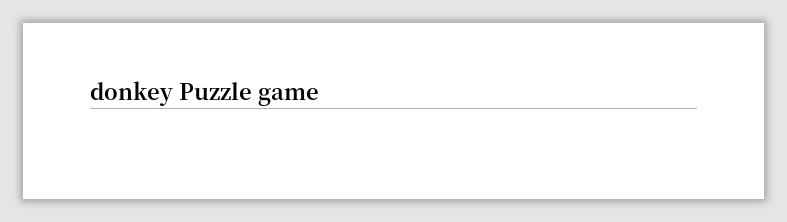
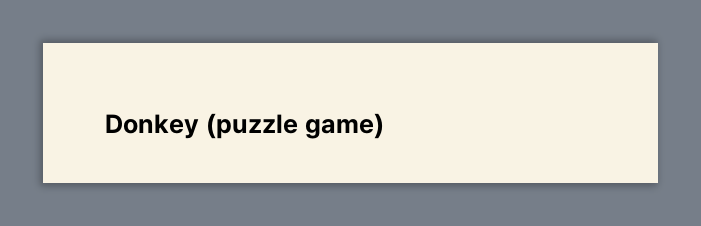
- donkey Puzzle game
+ Donkey (puzzle game)

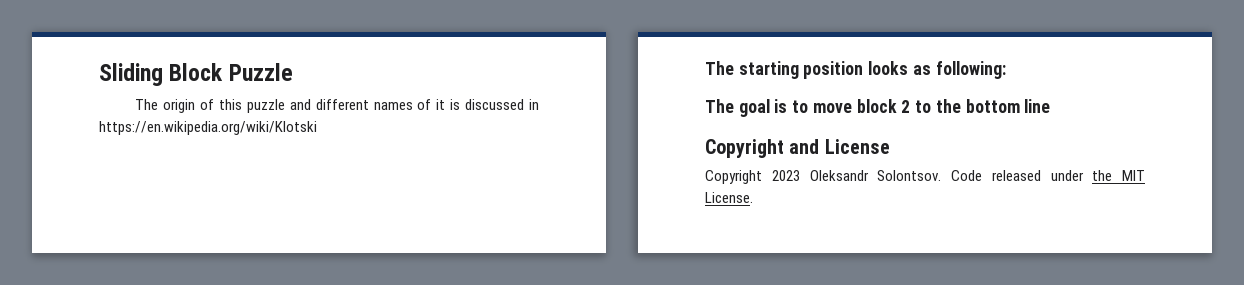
- Donkey (puzzle game)
+ Sliding Block Puzzle
+ The origin of this puzzle and different names of it is discussed in https://en.wikipedia.org/wiki/Klotski
+ The starting position looks as following:
+ The goal is to move block 2 to the bottom line
+ Copyright and License
+ Copyright 2023 Oleksandr Solontsov. Code released under the MIT License.

